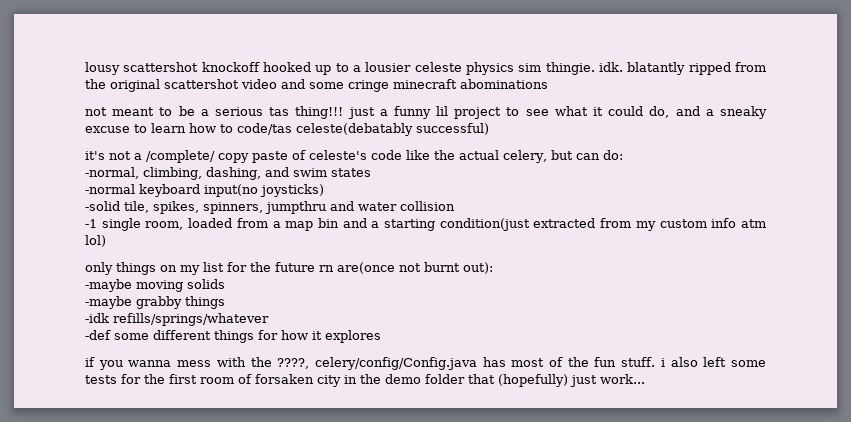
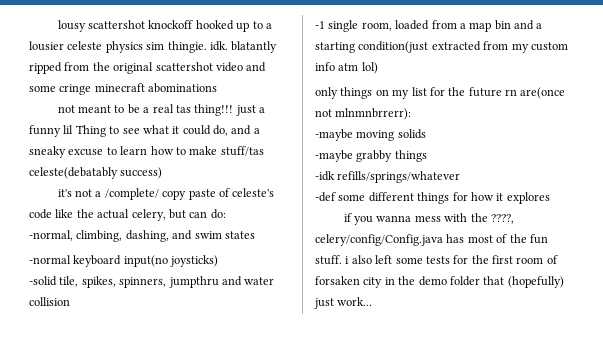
- not meant to be a serious tas thing!!! just a funny lil project to see what it could do, and a sneaky excuse to learn how to code/tas celeste(debatably successful)
+ not meant to be a real tas thing!!! just a funny lil Thing to see what it could do, and a sneaky excuse to learn how to make stuff/tas celeste(debatably success)
- only things on my list for the future rn are(once not burnt out):
+ only things on my list for the future rn are(once not mlnmnbrrerr):

